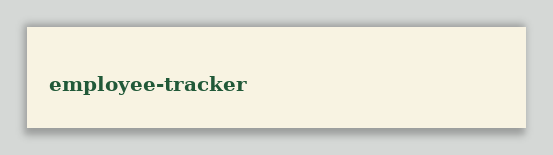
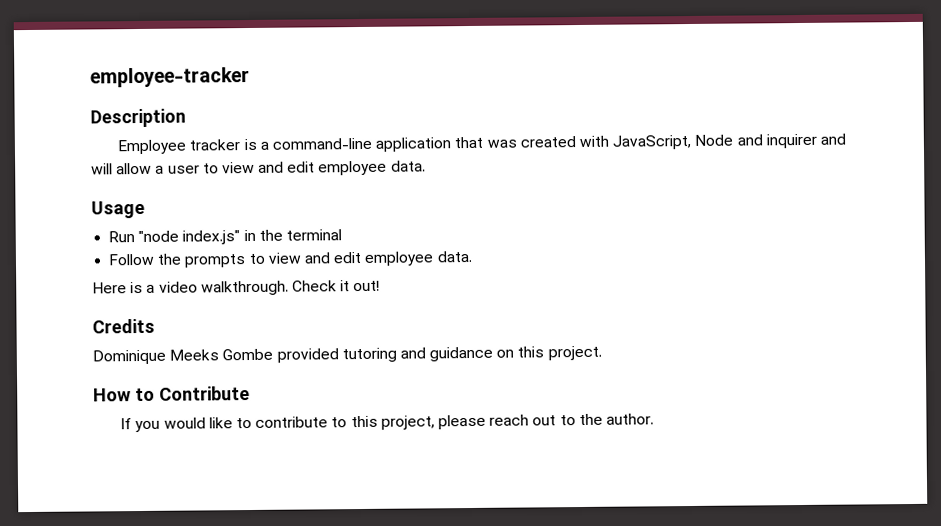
+ Description
+ Employee tracker is a command-line application that was created with JavaScript, Node and inquirer and will allow a user to view and edit employee data.
+ Usage
+ Run "node index.js" in the terminal
+ Follow the prompts to view and edit employee data.
+ Here is a video walkthrough. Check it out!
+ Credits
+ Dominique Meeks Gombe provided tutoring and guidance on this project.
+ How to Contribute
+ If you would like to contribute to this project, please reach out to the author.

